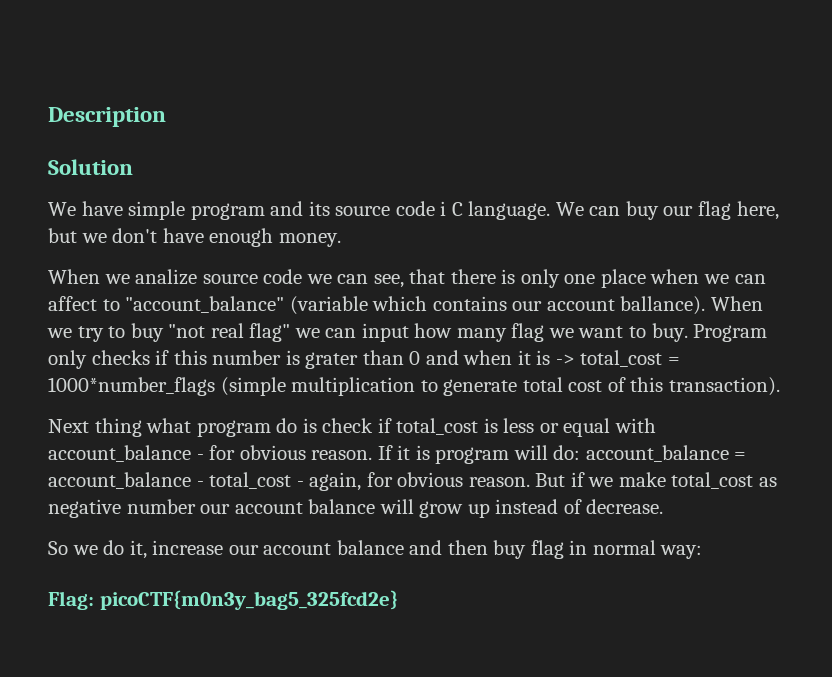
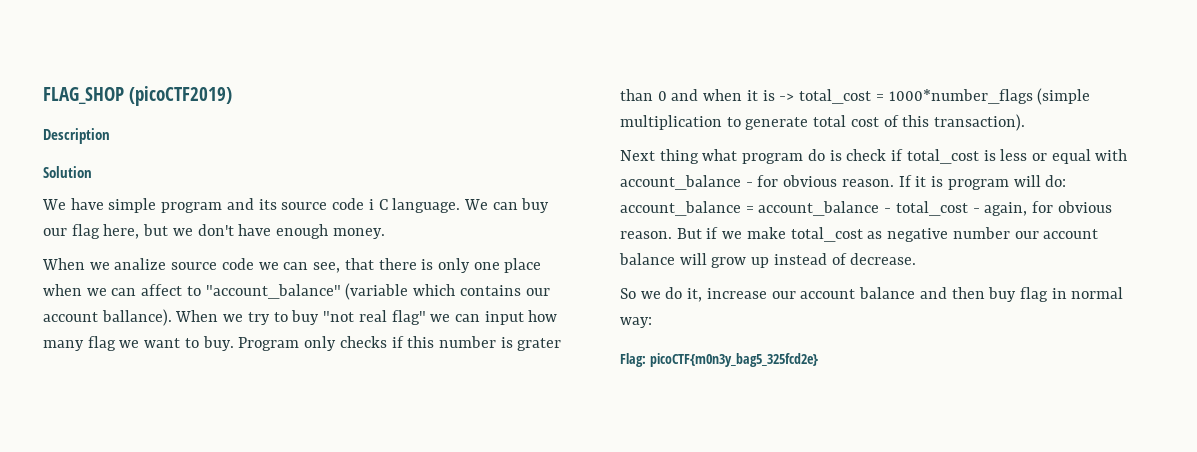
+ FLAG_SHOP (picoCTF2019)

